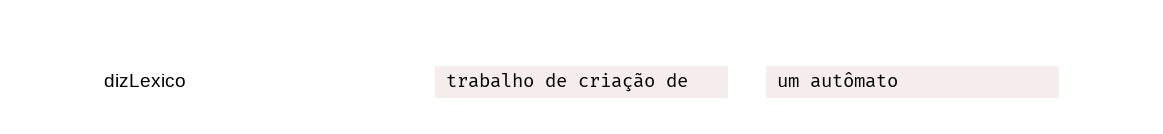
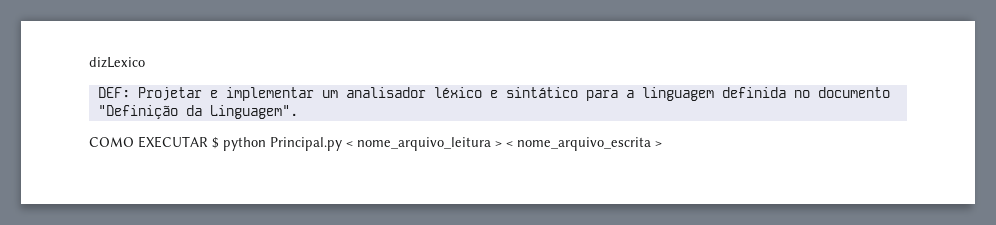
- trabalho de criação de um autômato
+ DEF: Projetar e implementar um analisador léxico e sintático para a linguagem definida no documento "Definição da Linguagem".
+ COMO EXECUTAR $ python Principal.py < nome_arquivo_leitura > < nome_arquivo_escrita >

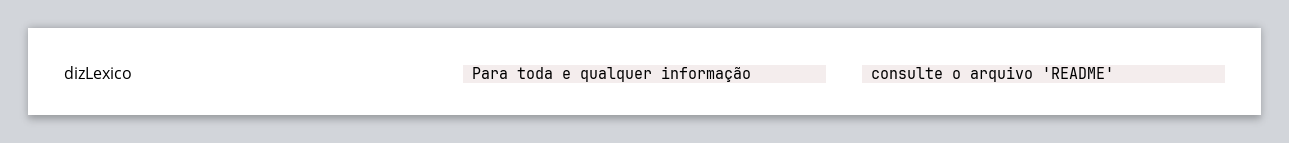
- DEF: Projetar e implementar um analisador léxico e sintático para a linguagem definida no documento "Definição da Linguagem".
- COMO EXECUTAR $ python Principal.py < nome_arquivo_leitura > < nome_arquivo_escrita >
+ Para toda e qualquer informação consulte o arquivo 'README'

